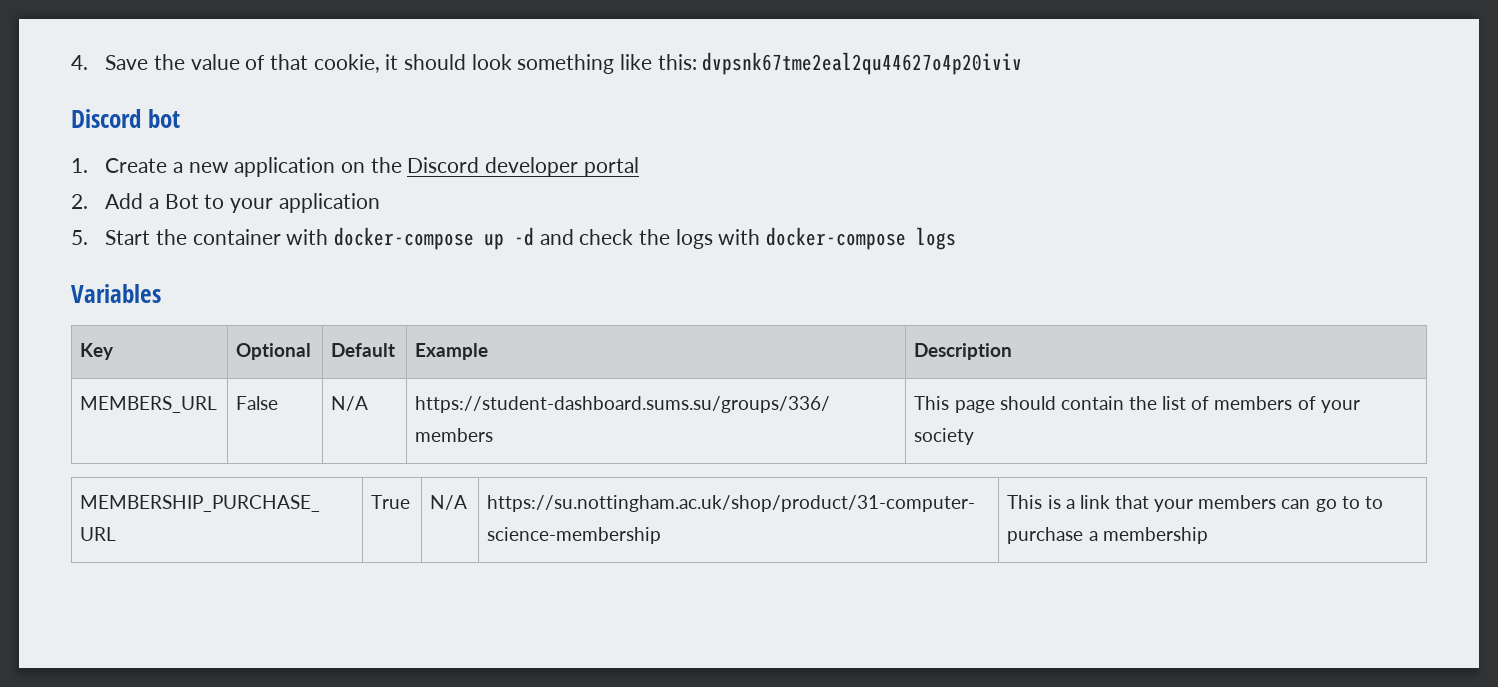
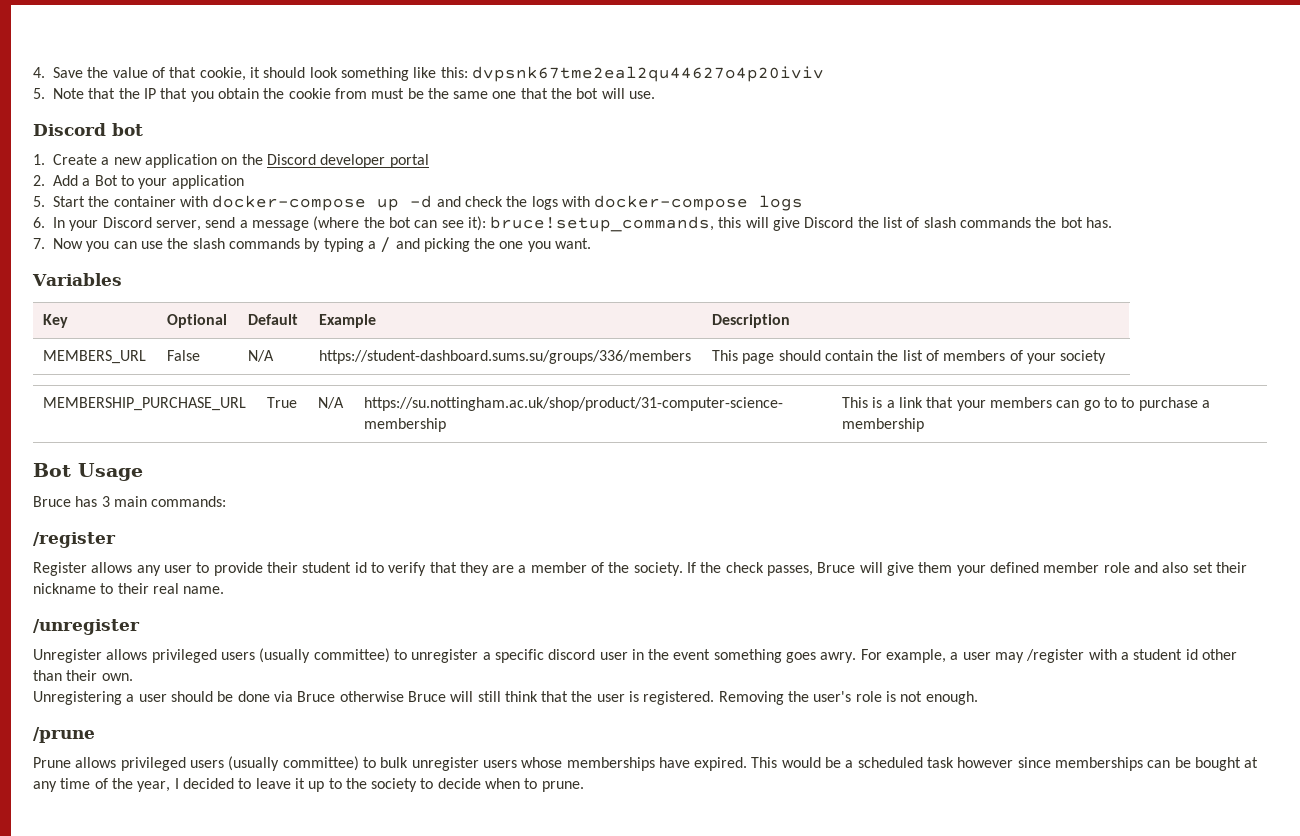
+ 5. Note that the IP that you obtain the cookie from must be the same one that the bot will use.
+ 6. In your Discord server, send a message (where the bot can see it): bruce!setup_commands, this will give Discord the list of slash commands the bot has.
+ 7. Now you can use the slash commands by typing a / and picking the one you want.
+ Bot Usage
+ Bruce has 3 main commands:
+ /register
+ Register allows any user to provide their student id to verify that they are a member of the society. If the check passes, Bruce will give them your defined member role and also set their nickname to their real name.
+ /unregister
+ Unregister allows privileged users (usually committee) to unregister a specific discord user in the event something goes awry. For example, a user may /register with a student id other than their own.
+ Unregistering a user should be done via Bruce otherwise Bruce will still think that the user is registered. Removing the user's role is not enough.
+ /prune
+ Prune allows privileged users (usually committee) to bulk unregister users whose memberships have expired. This would be a scheduled task however since memberships can be bought at any time of the year, I decided to leave it up to the society to decide when to prune.

